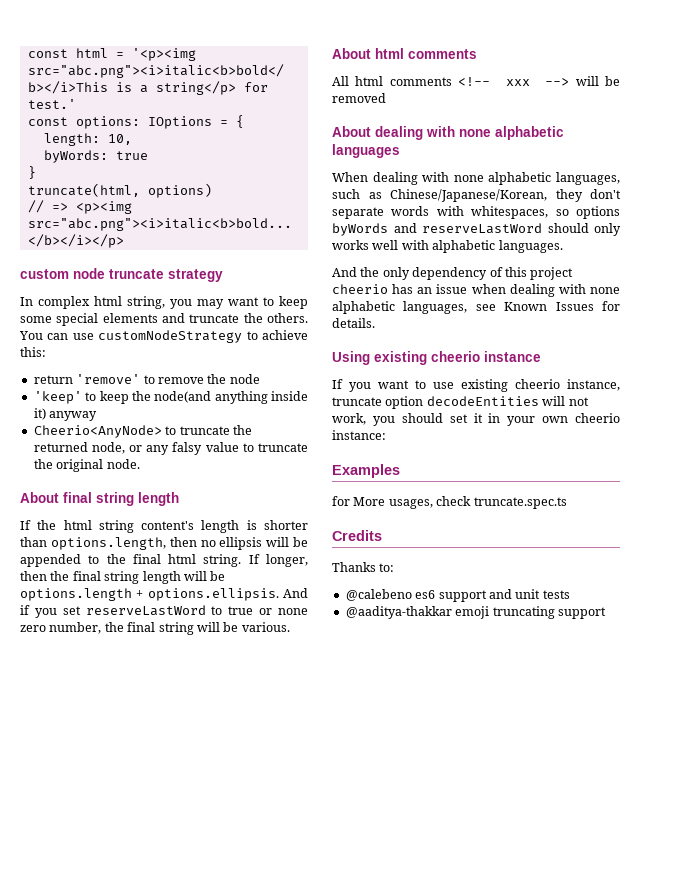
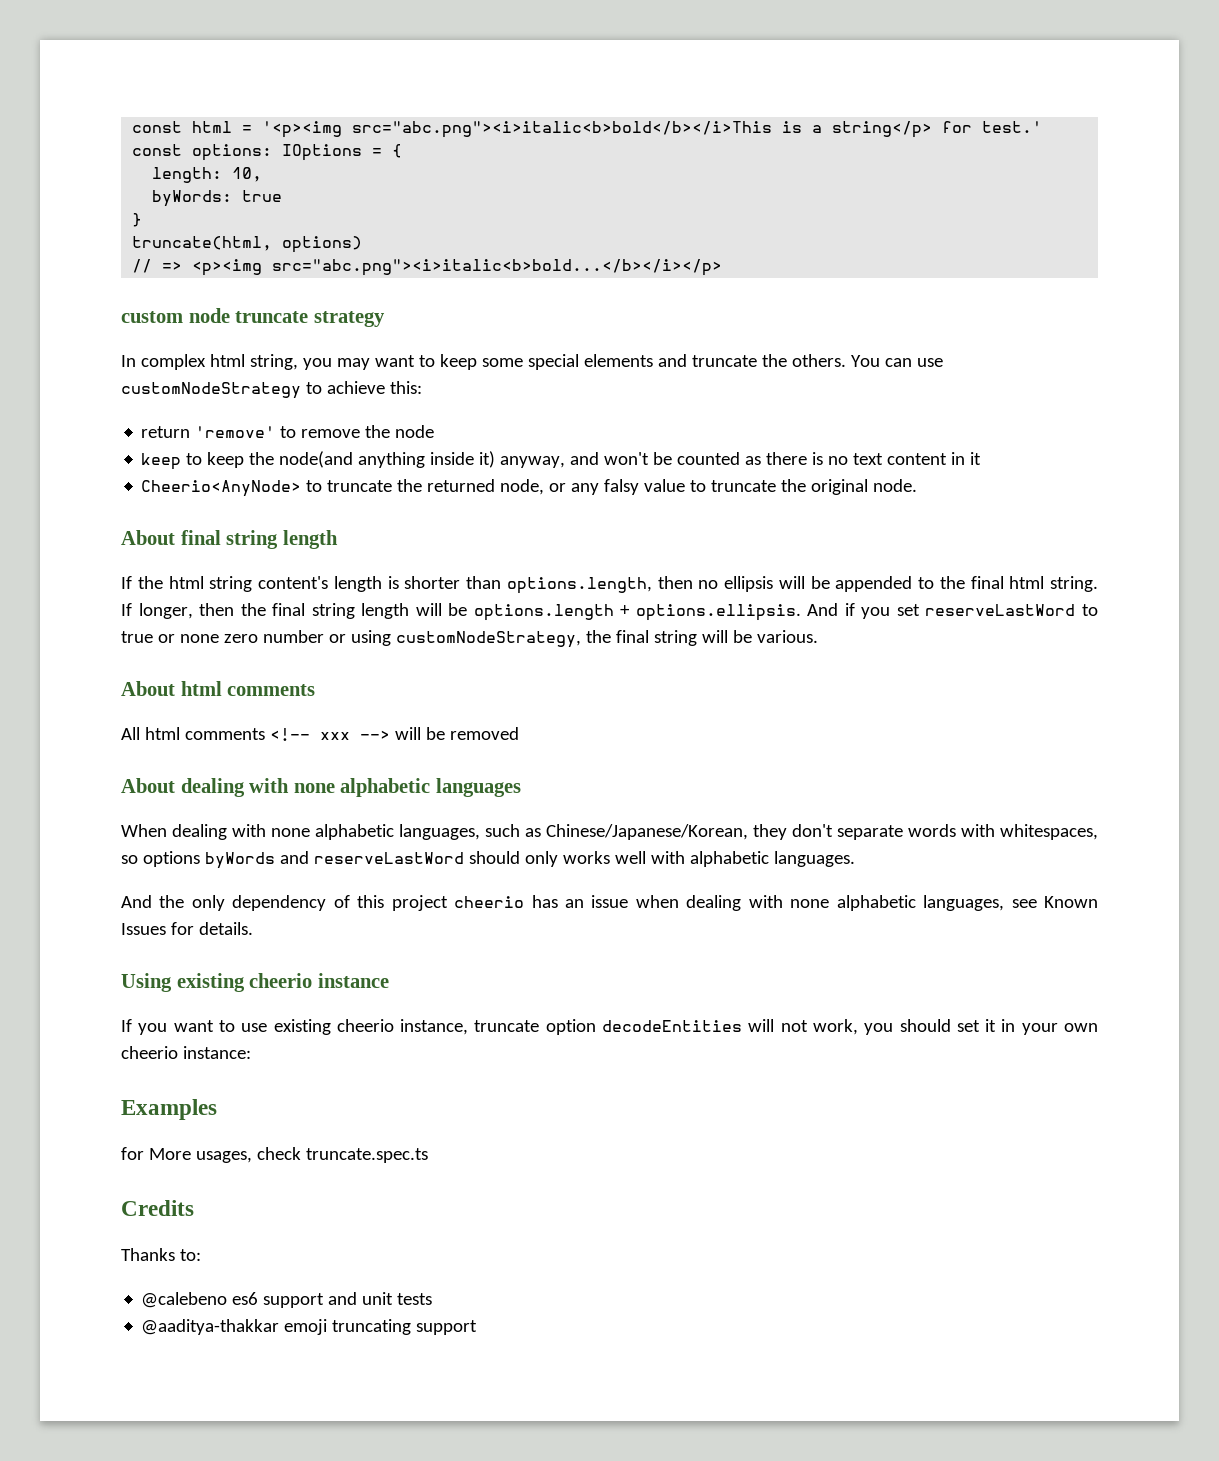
- 'keep' to keep the node(and anything inside it) anyway
+ keep to keep the node(and anything inside it) anyway, and won't be counted as there is no text content in it
- If longer, then the final string length will be options.length + options.ellipsis. And if you set reserveLastWord to true or none zero number, the final string will be various.
+ If longer, then the final string length will be options.length + options.ellipsis. And if you set reserveLastWord to true or none zero number or using customNodeStrategy, the final string will be various.

